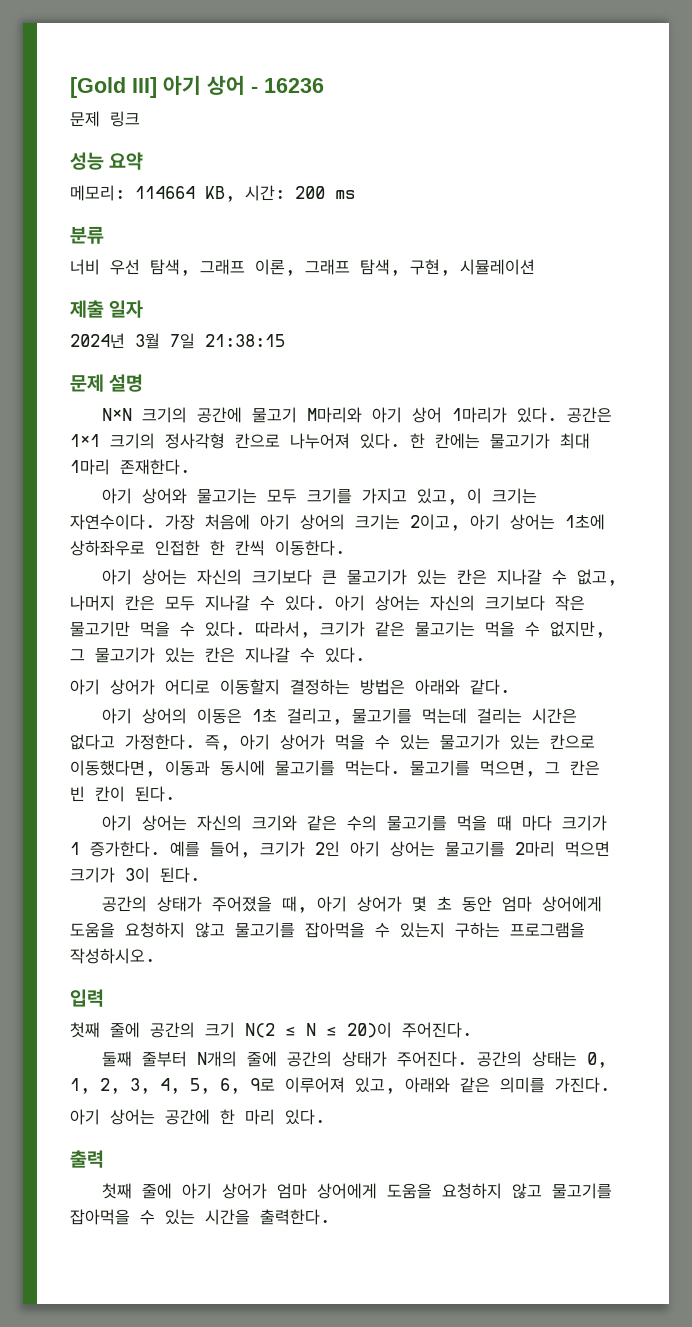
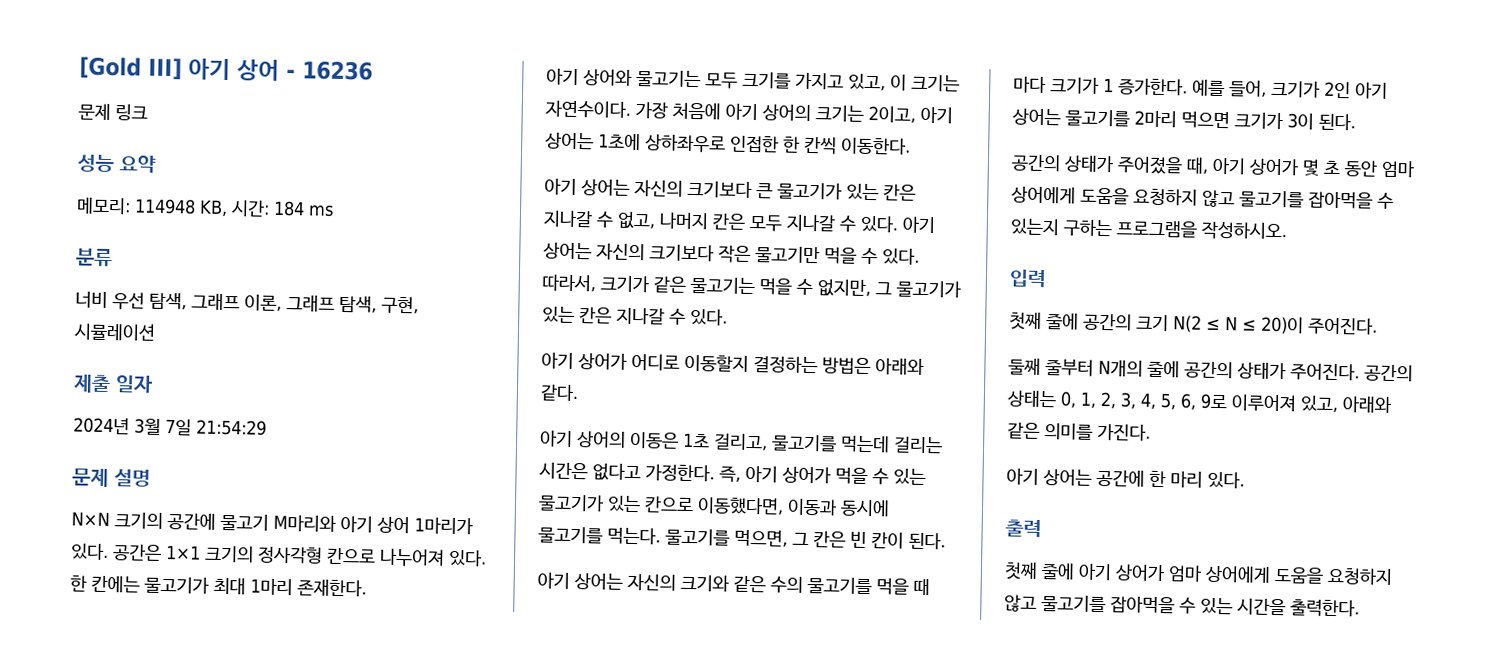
- 메모리: 114664 KB, 시간: 200 ms
+ 메모리: 114948 KB, 시간: 184 ms
- 2024년 3월 7일 21:38:15
+ 2024년 3월 7일 21:54:29

